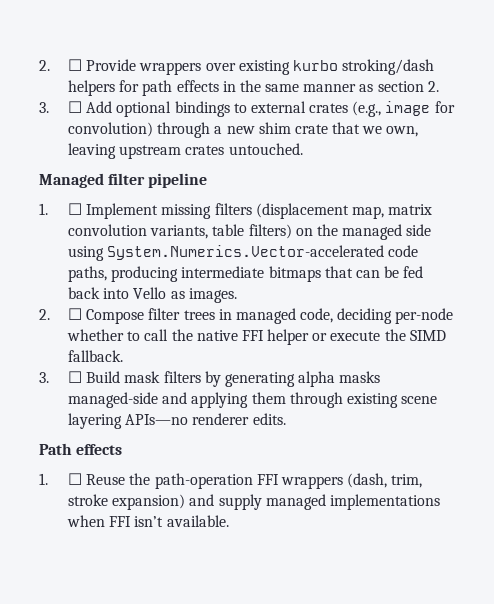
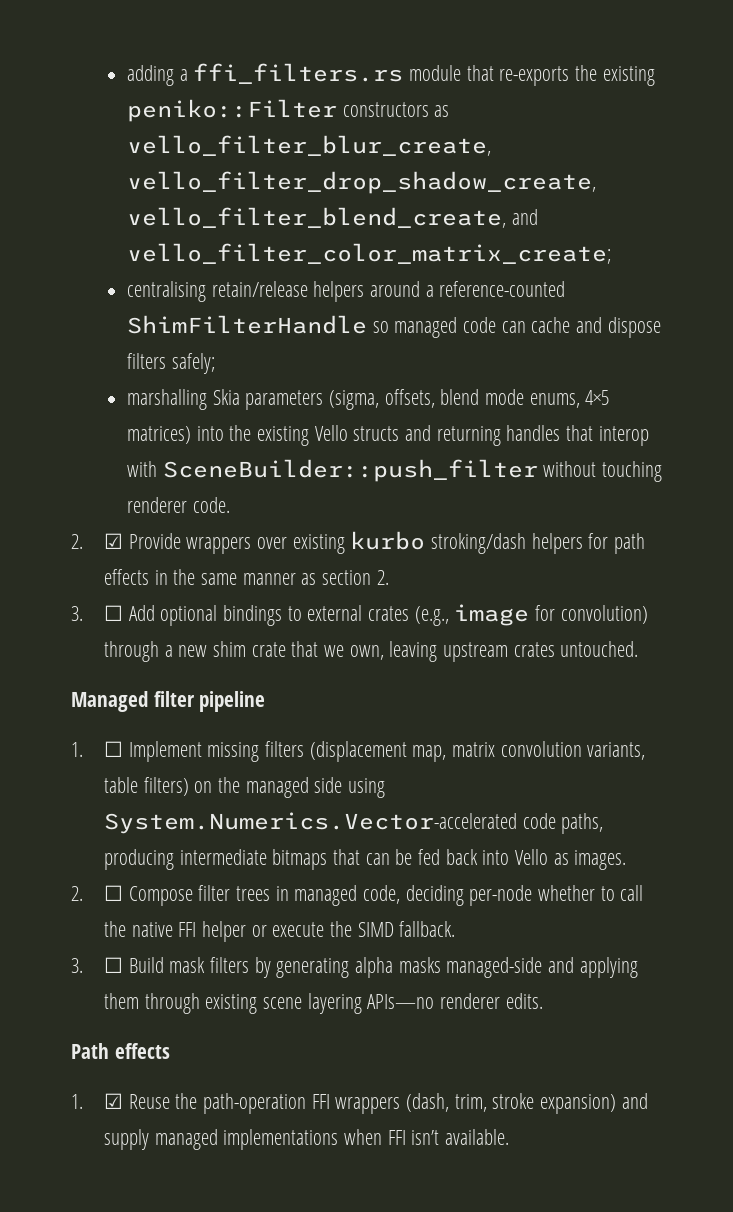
- 2. ☐ Provide wrappers over existing kurbo stroking/dash helpers for path effects in the same manner as section 2.
+ adding a ffi_filters.rs module that re-exports the existing peniko::Filter constructors as vello_filter_blur_create, vello_filter_drop_shadow_create, vello_filter_blend_create, and vello_filter_color_matrix_create;
+ centralising retain/release helpers around a reference-counted ShimFilterHandle so managed code can cache and dispose filters safely;
+ marshalling Skia parameters (sigma, offsets, blend mode enums, 4×5 matrices) into the existing Vello structs and returning handles that interop with SceneBuilder::push_filter without touching renderer code.
+ 2. ☑ Provide wrappers over existing kurbo stroking/dash helpers for path effects in the same manner as section 2.
- 1. ☐ Reuse the path-operation FFI wrappers (dash, trim, stroke expansion) and supply managed implementations when FFI isn’t available.
+ 1. ☑ Reuse the path-operation FFI wrappers (dash, trim, stroke expansion) and supply managed implementations when FFI isn’t available.

